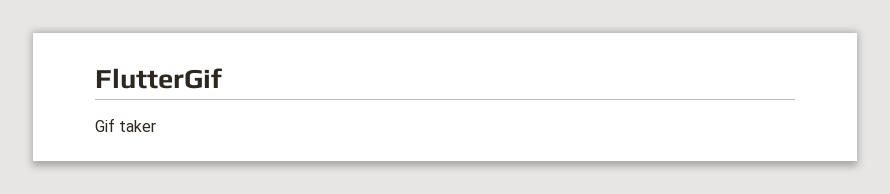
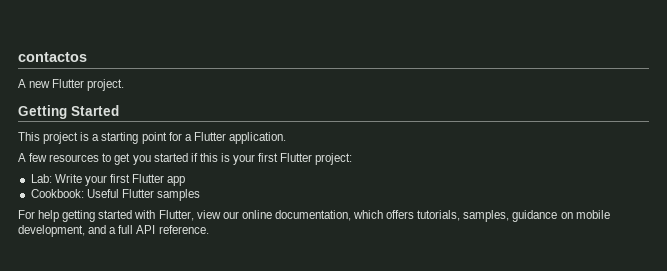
- FlutterGif
- Gif taker
+ contactos
+ A new Flutter project.
+ Getting Started
+ This project is a starting point for a Flutter application.
+ A few resources to get you started if this is your first Flutter project:
+ Lab: Write your first Flutter app
+ Cookbook: Useful Flutter samples
+ For help getting started with Flutter, view our online documentation, which offers tutorials, samples, guidance on mobile development, and a full API reference.

